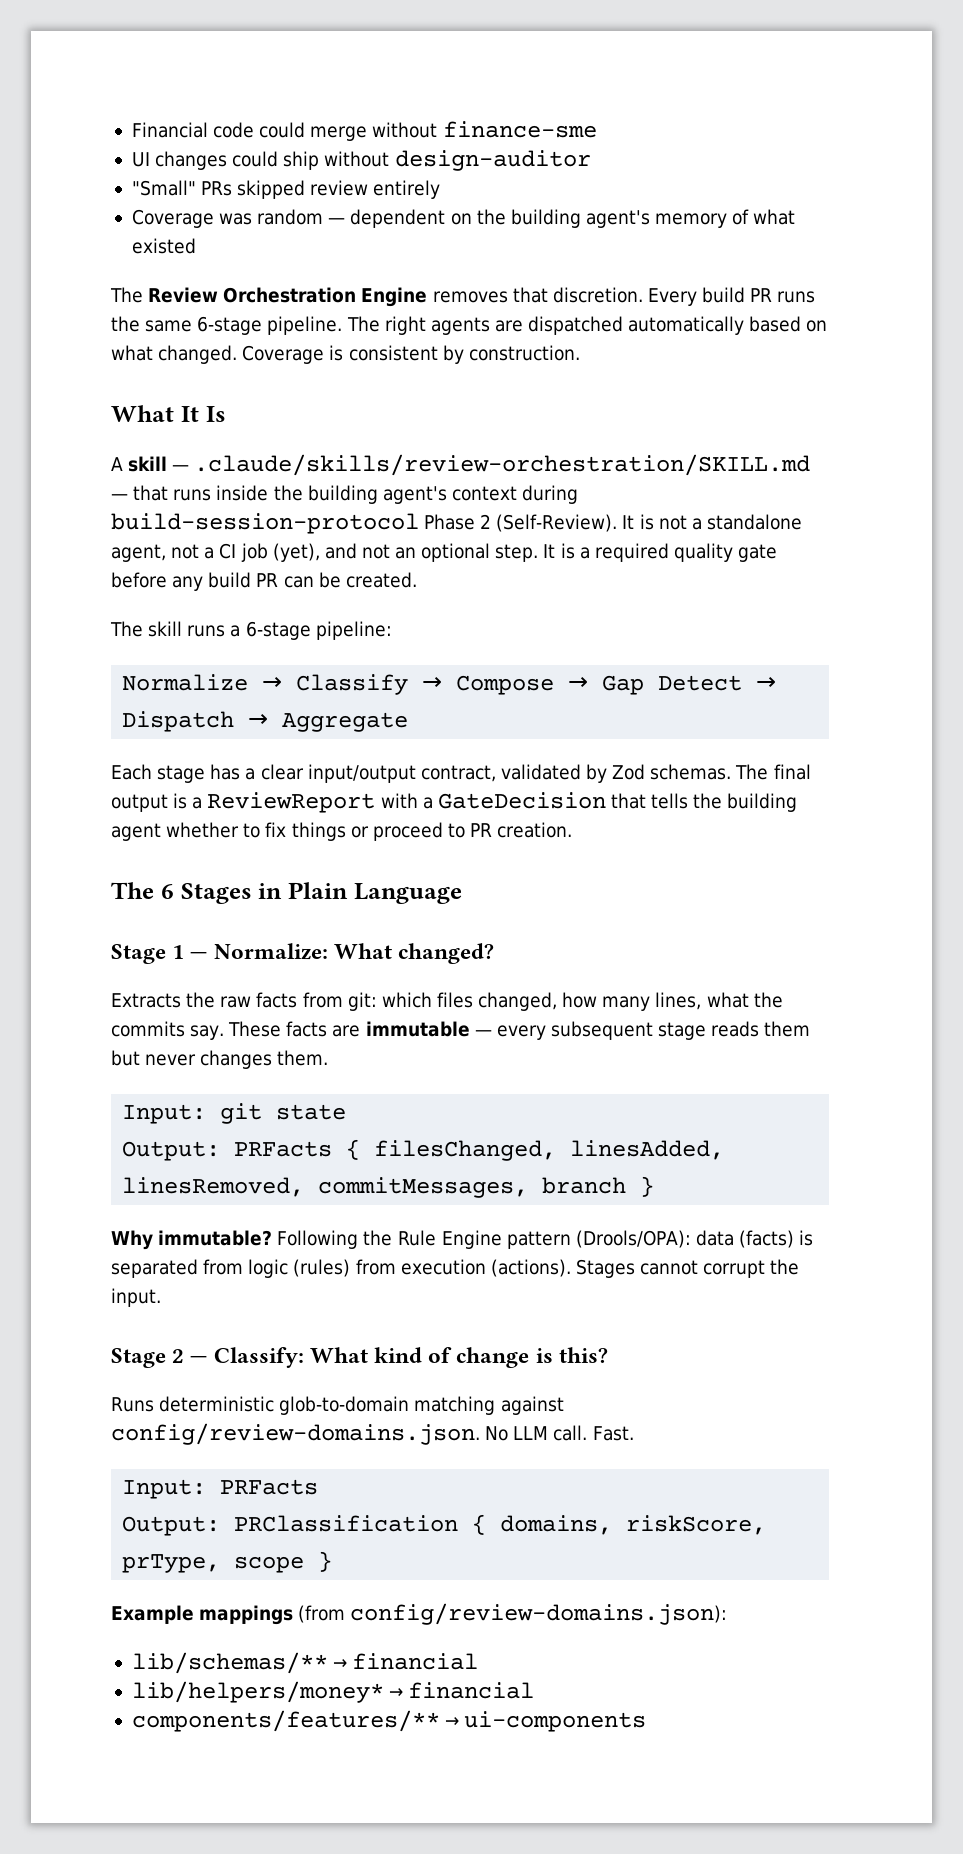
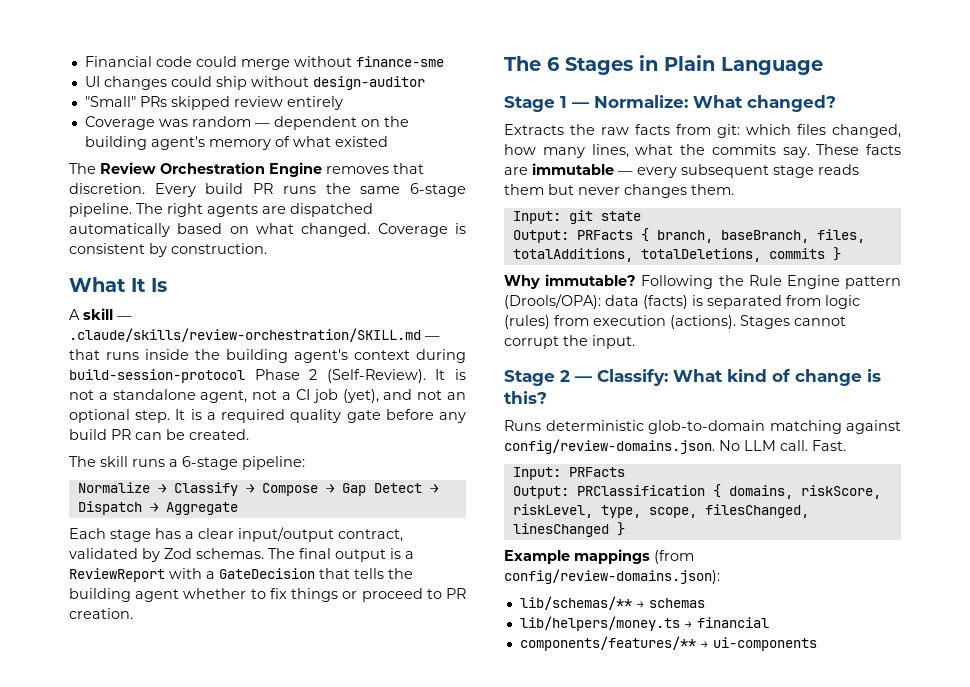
- Output: PRFacts { filesChanged, linesAdded, linesRemoved, commitMessages, branch }
+ Output: PRFacts { branch, baseBranch, files, totalAdditions, totalDeletions, commits }
- Output: PRClassification { domains, riskScore, prType, scope }
+ Output: PRClassification { domains, riskScore, riskLevel, type, scope, filesChanged, linesChanged }
- lib/schemas/** → financial
- lib/helpers/money* → financial
+ lib/schemas/** → schemas
+ lib/helpers/money.ts → financial

